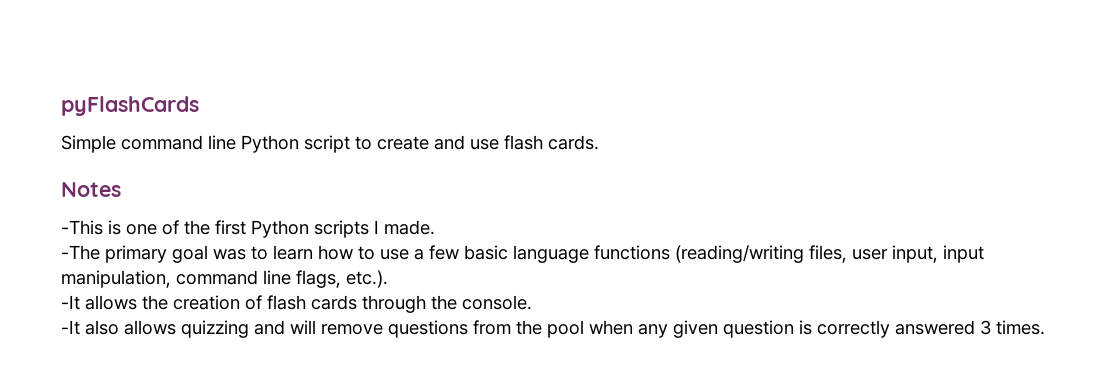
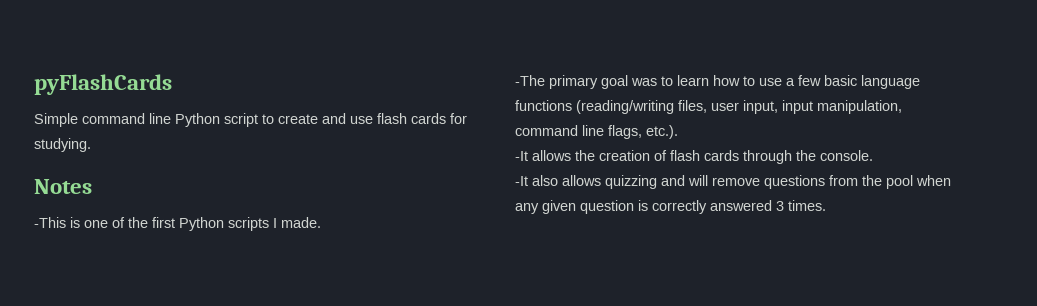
- Simple command line Python script to create and use flash cards.
+ Simple command line Python script to create and use flash cards for studying.

